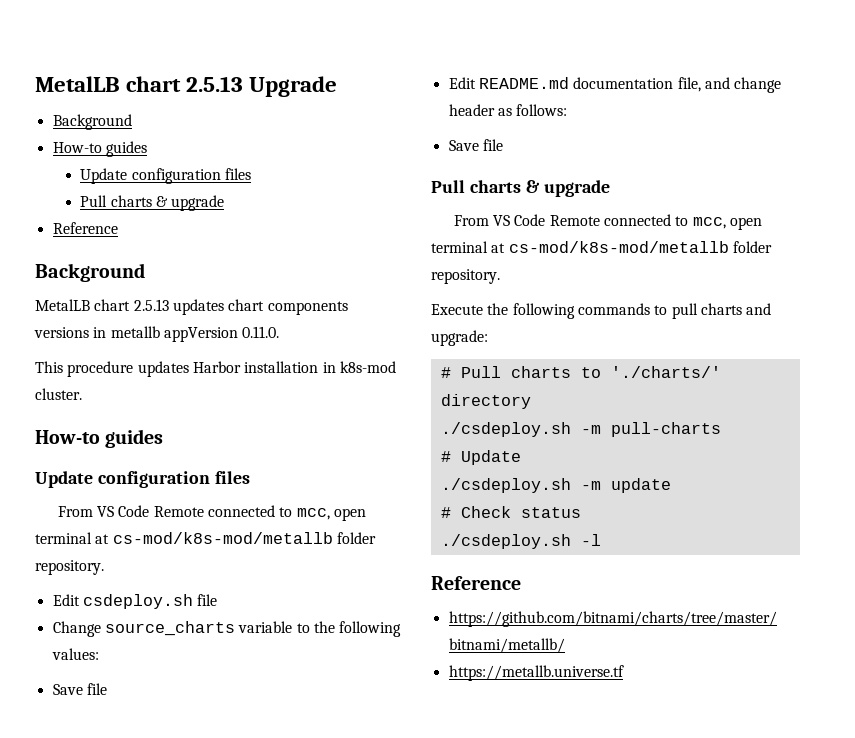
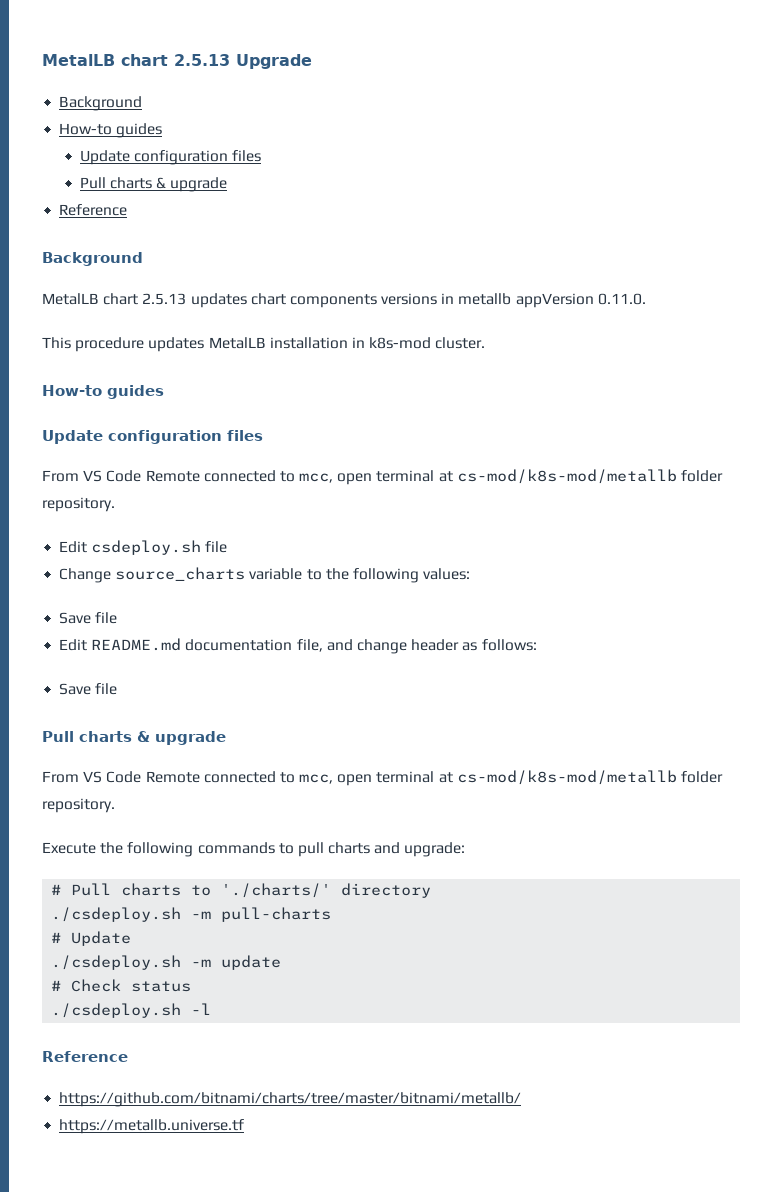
- This procedure updates Harbor installation in k8s-mod cluster.
+ This procedure updates MetalLB installation in k8s-mod cluster.

